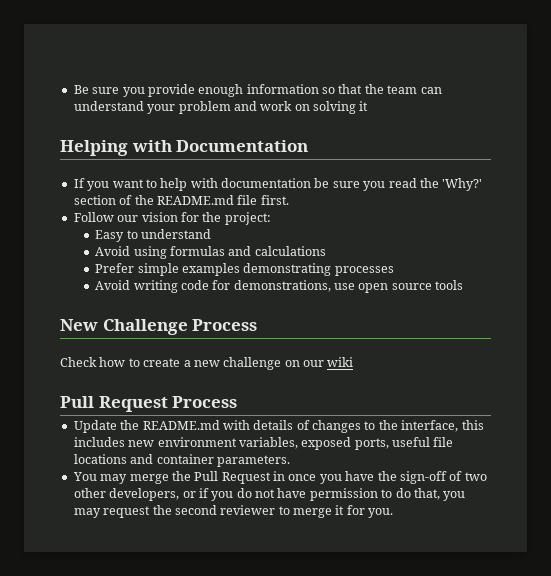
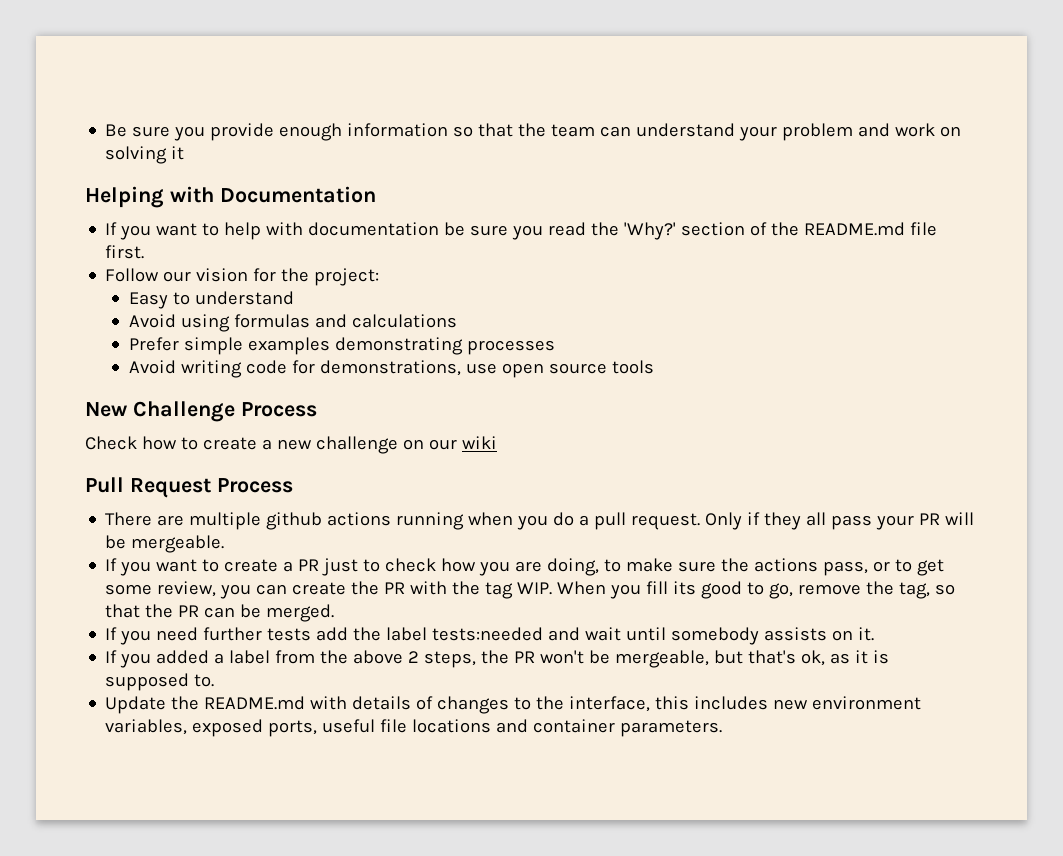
+ There are multiple github actions running when you do a pull request. Only if they all pass your PR will be mergeable.
+ If you want to create a PR just to check how you are doing, to make sure the actions pass, or to get some review, you can create the PR with the tag WIP. When you fill its good to go, remove the tag, so that the PR can be merged.
+ If you need further tests add the label tests:needed and wait until somebody assists on it.
+ If you added a label from the above 2 steps, the PR won't be mergeable, but that's ok, as it is supposed to.
- You may merge the Pull Request in once you have the sign-off of two other developers, or if you do not have permission to do that, you may request the second reviewer to merge it for you.

